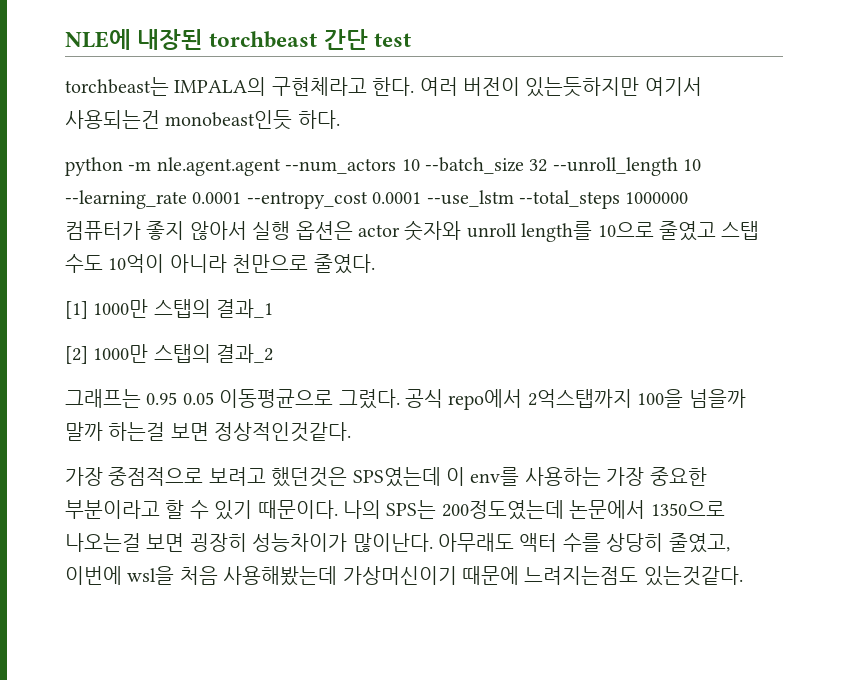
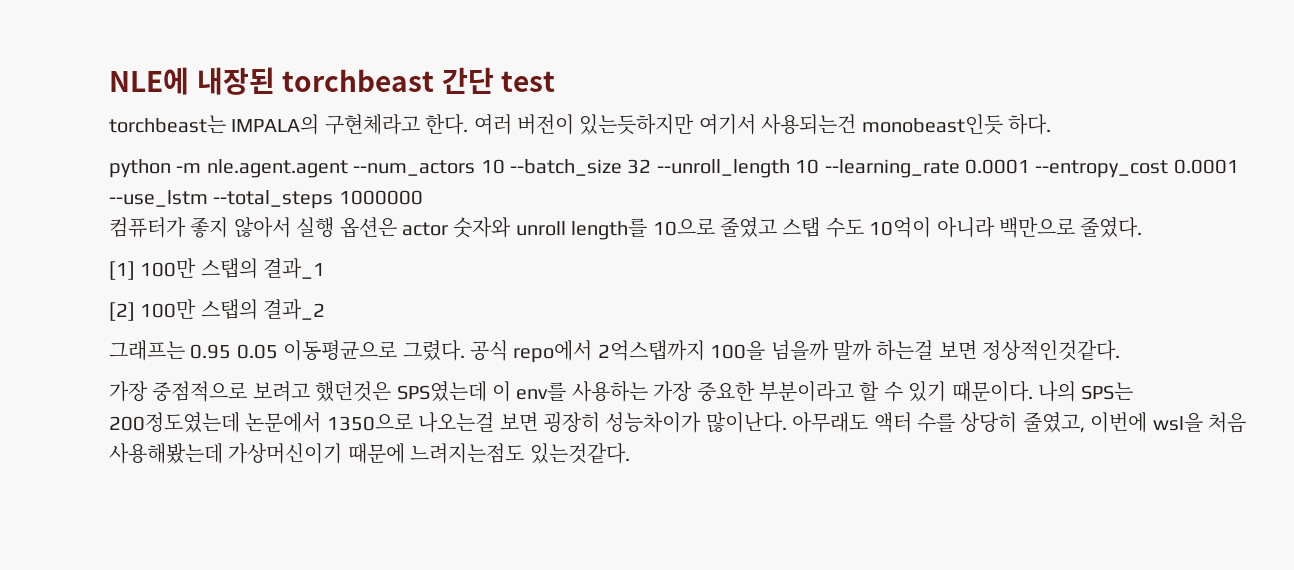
- 컴퓨터가 좋지 않아서 실행 옵션은 actor 숫자와 unroll length를 10으로 줄였고 스탭 수도 10억이 아니라 천만으로 줄였다.
+ 컴퓨터가 좋지 않아서 실행 옵션은 actor 숫자와 unroll length를 10으로 줄였고 스탭 수도 10억이 아니라 백만으로 줄였다.
- [1] 1000만 스탭의 결과_1
+ [1] 100만 스탭의 결과_1
- [2] 1000만 스탭의 결과_2
+ [2] 100만 스탭의 결과_2

